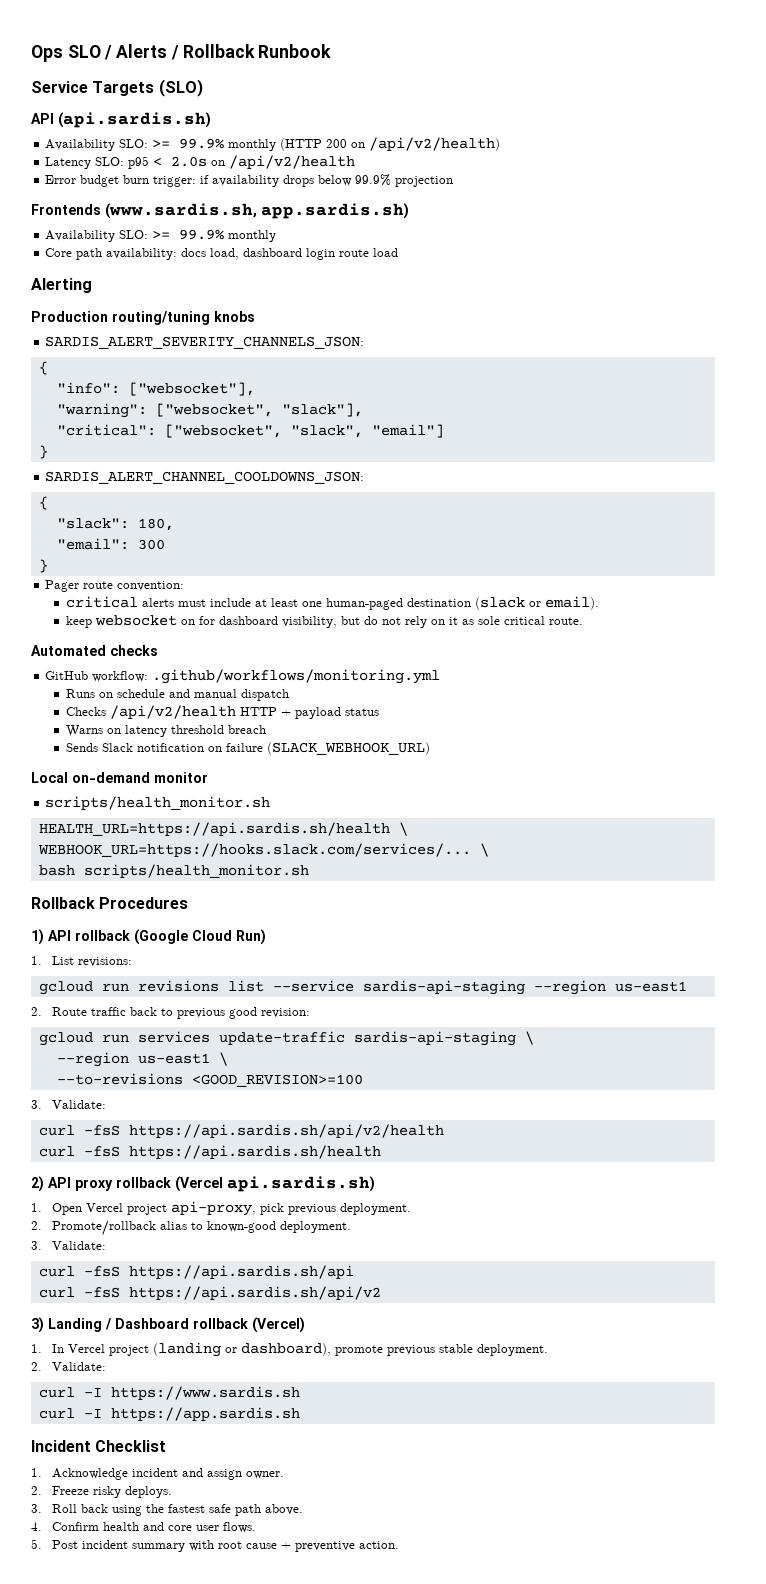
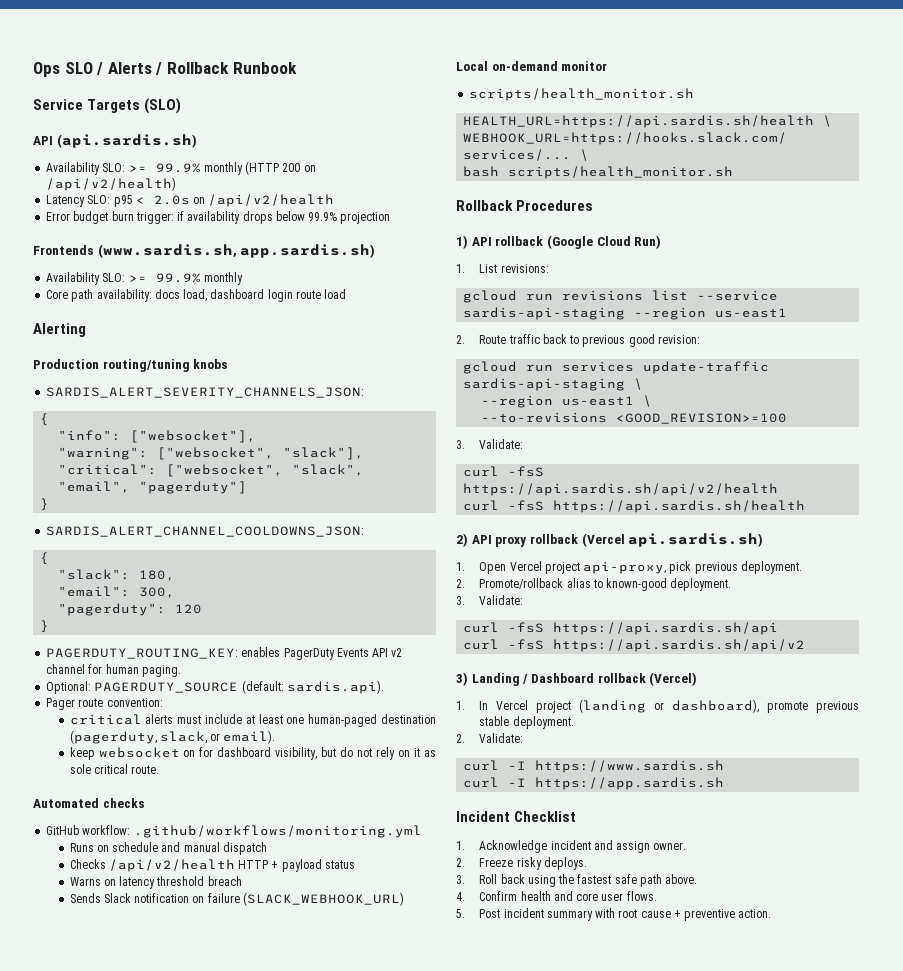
- "critical": ["websocket", "slack", "email"]
+ "critical": ["websocket", "slack", "email", "pagerduty"]
- "email": 300
+ "email": 300,
+ "pagerduty": 120
  }
+ PAGERDUTY_ROUTING_KEY: enables PagerDuty Events API v2 channel for human paging.
+ Optional: PAGERDUTY_SOURCE (default: sardis.api).
- critical alerts must include at least one human-paged destination (slack or email).
+ critical alerts must include at least one human-paged destination (pagerduty, slack, or email).

